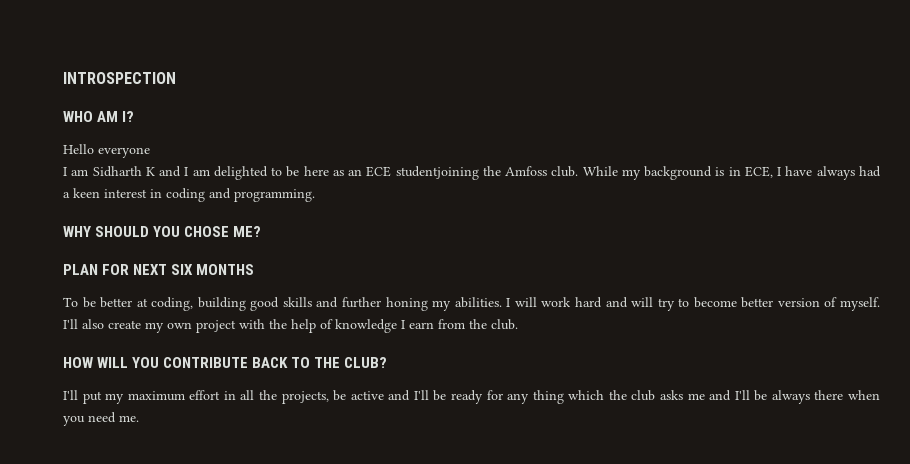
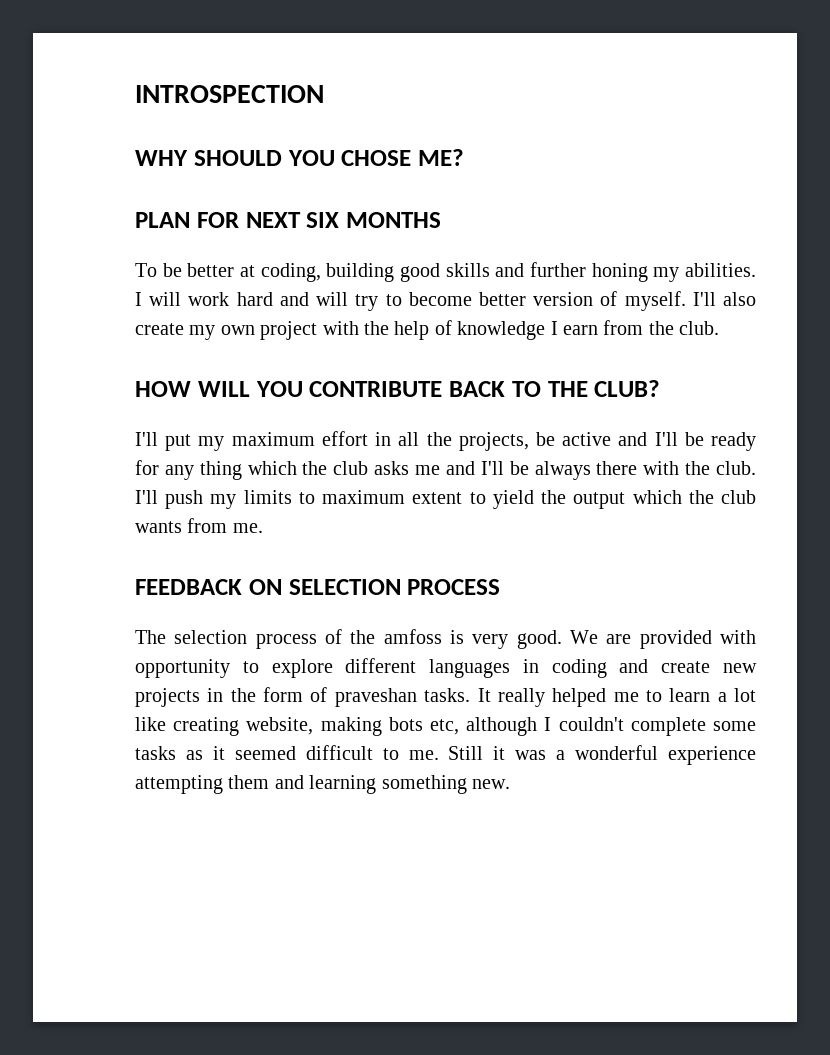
- WHO AM I?
- Hello everyone
- I am Sidharth K and I am delighted to be here as an ECE studentjoining the Amfoss club. While my background is in ECE, I have always had a keen interest in coding and programming.
- I'll put my maximum effort in all the projects, be active and I'll be ready for any thing which the club asks me and I'll be always there when you need me.
+ I'll put my maximum effort in all the projects, be active and I'll be ready for any thing which the club asks me and I'll be always there with the club. I'll push my limits to maximum extent to yield the output which the club wants from me.
+ FEEDBACK ON SELECTION PROCESS
+ The selection process of the amfoss is very good. We are provided with opportunity to explore different languages in coding and create new projects in the form of praveshan tasks. It really helped me to learn a lot like creating website, making bots etc, although I couldn't complete some tasks as it seemed difficult to me. Still it was a wonderful experience attempting them and learning something new.

